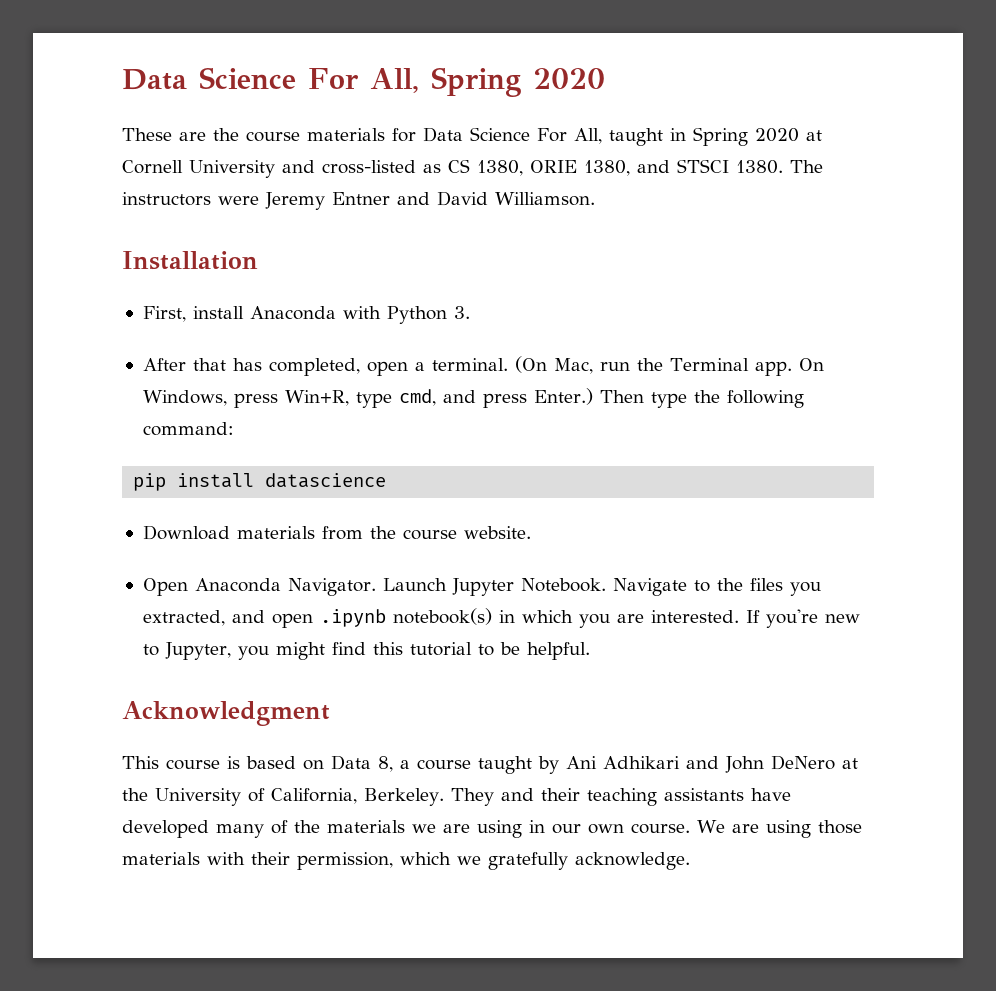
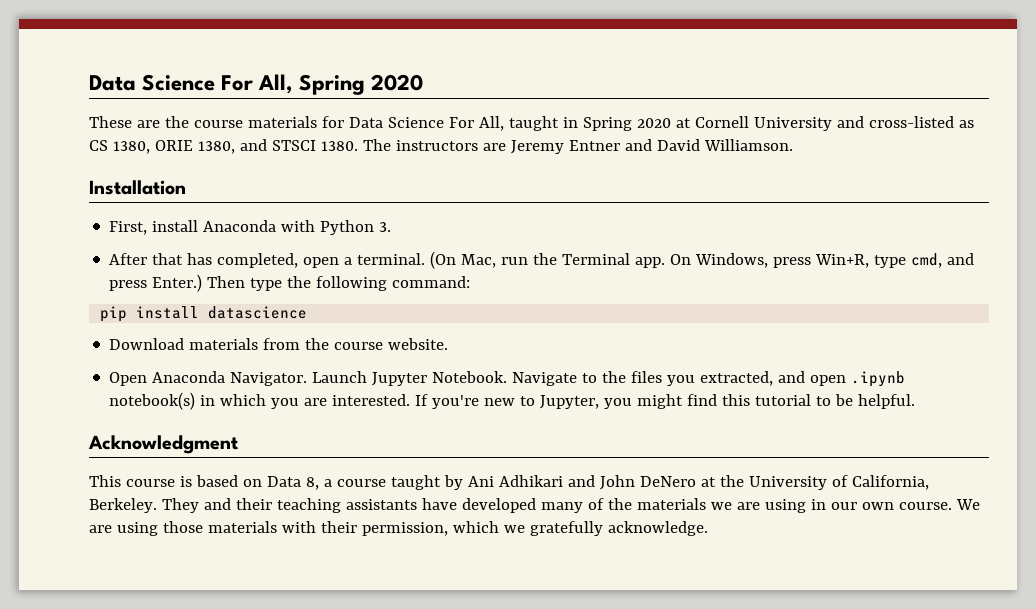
- The instructors were Jeremy Entner and David Williamson.
+ The instructors are Jeremy Entner and David Williamson.

